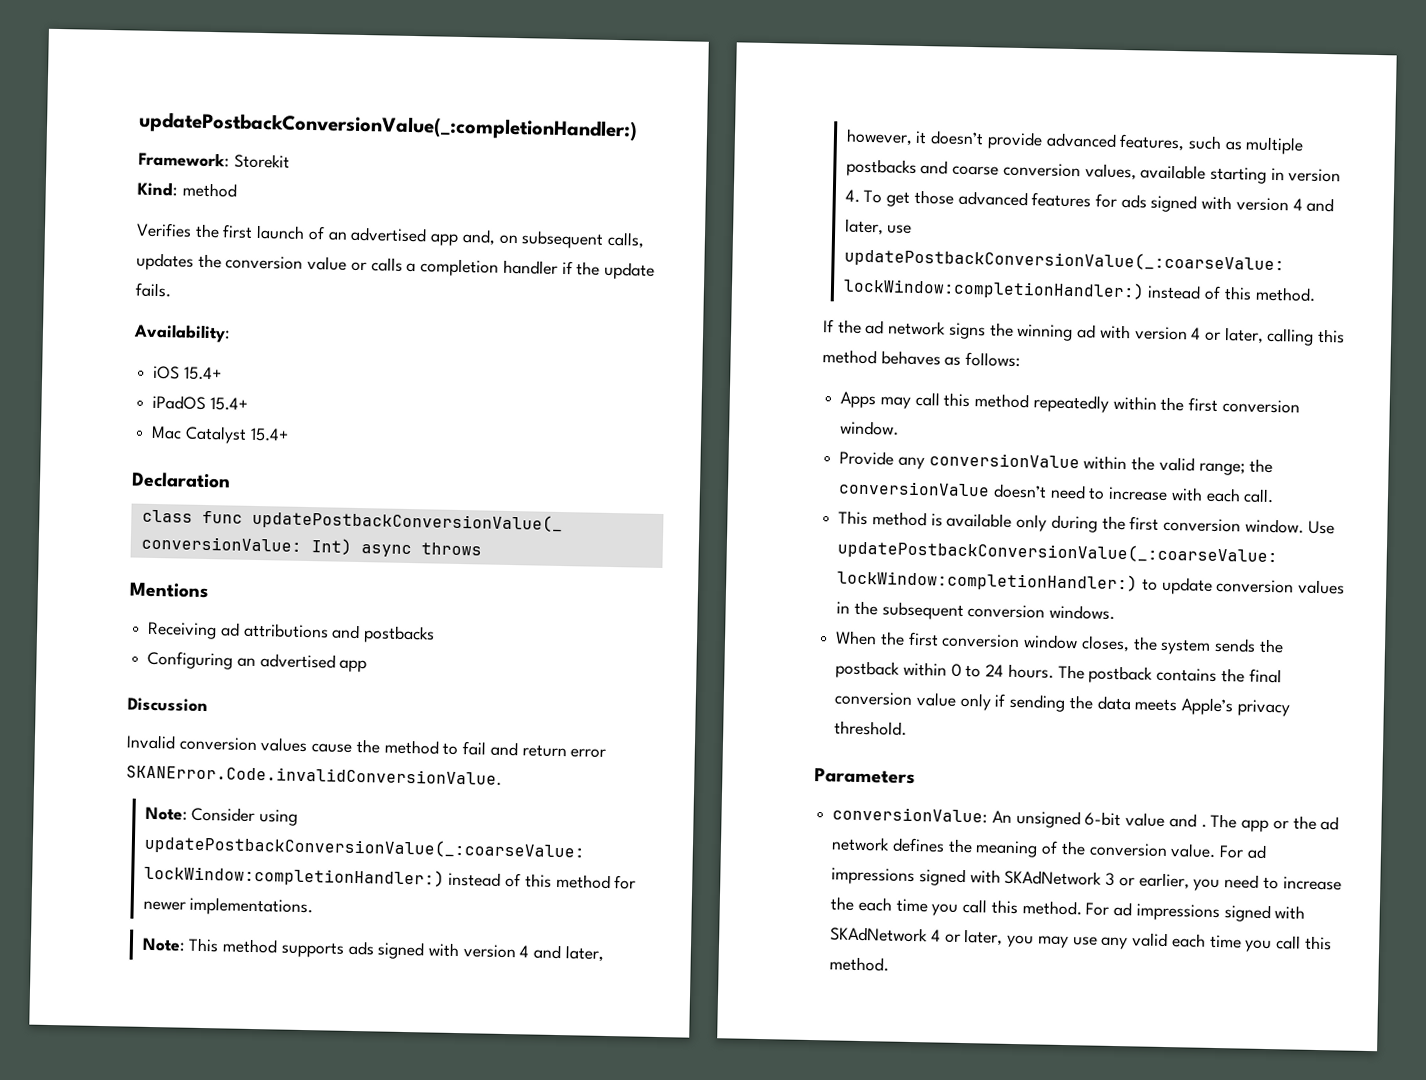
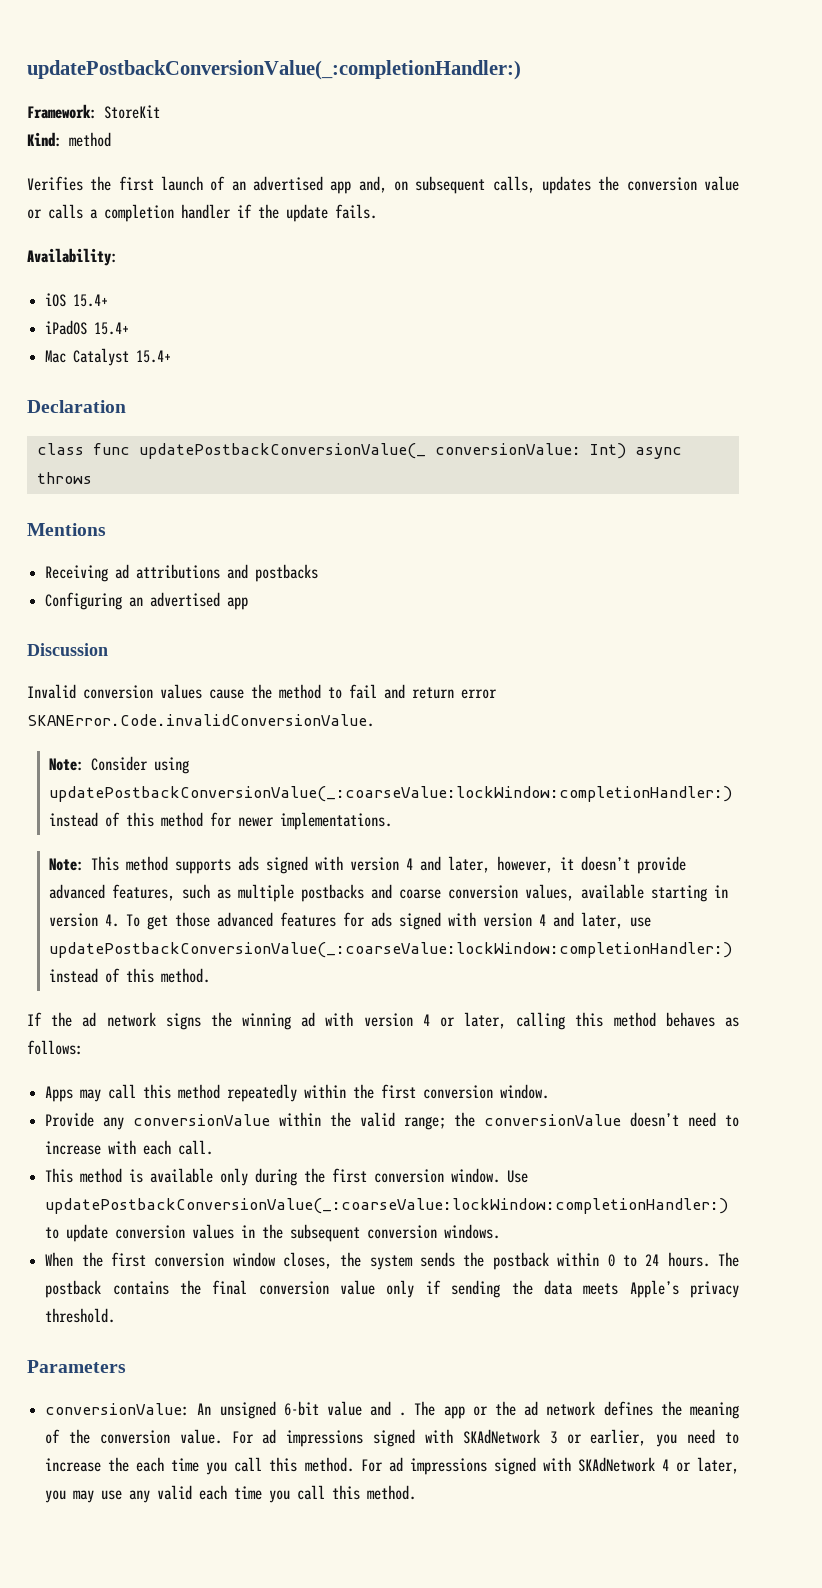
- Framework: Storekit
+ Framework: StoreKit

